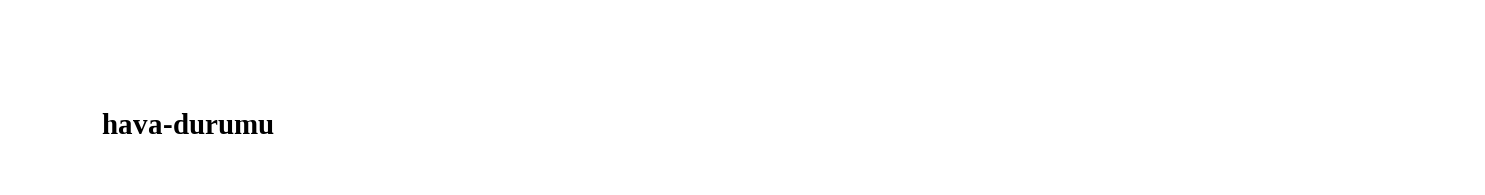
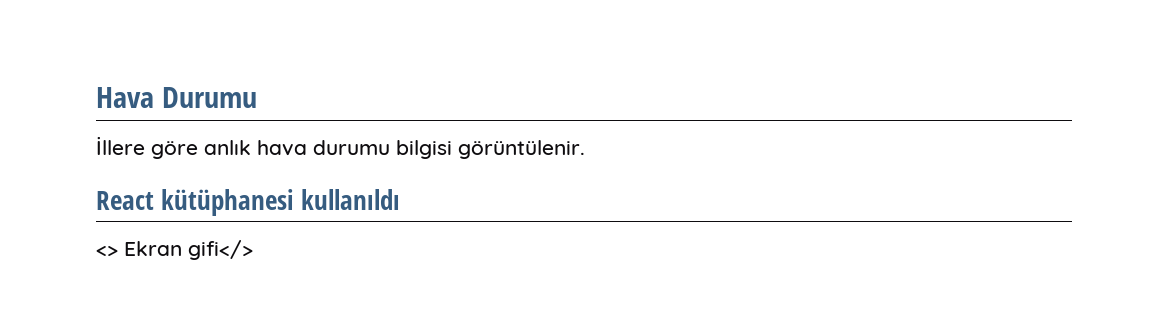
- hava-durumu
+ Hava Durumu
+ İllere göre anlık hava durumu bilgisi görüntülenir.
+ React kütüphanesi kullanıldı
+ <> Ekran gifi</>

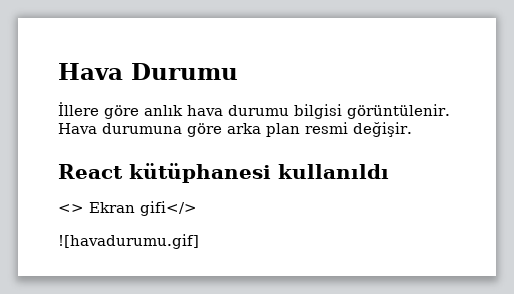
+ Hava durumuna göre arka plan resmi değişir.
+ ![havadurumu.gif]

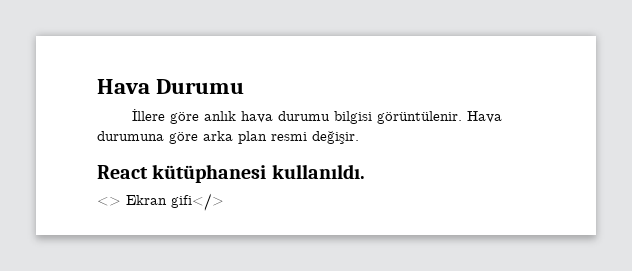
- React kütüphanesi kullanıldı
+ React kütüphanesi kullanıldı.
- ![havadurumu.gif]

